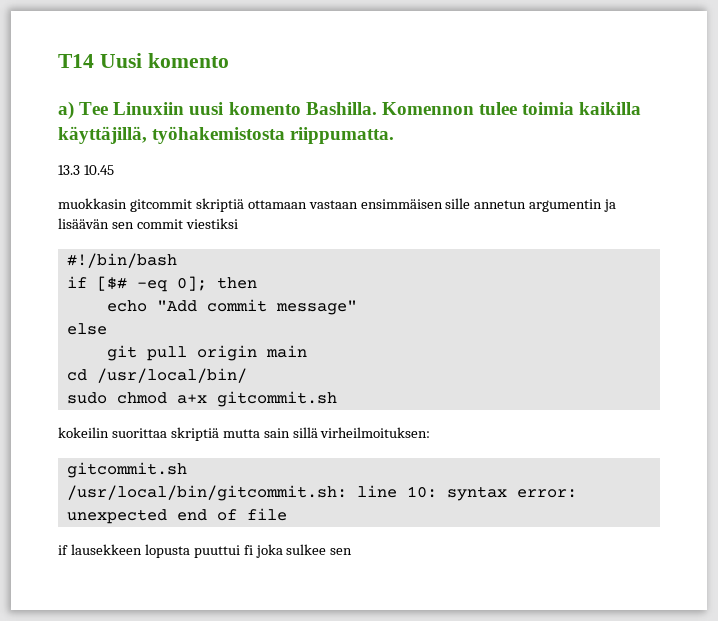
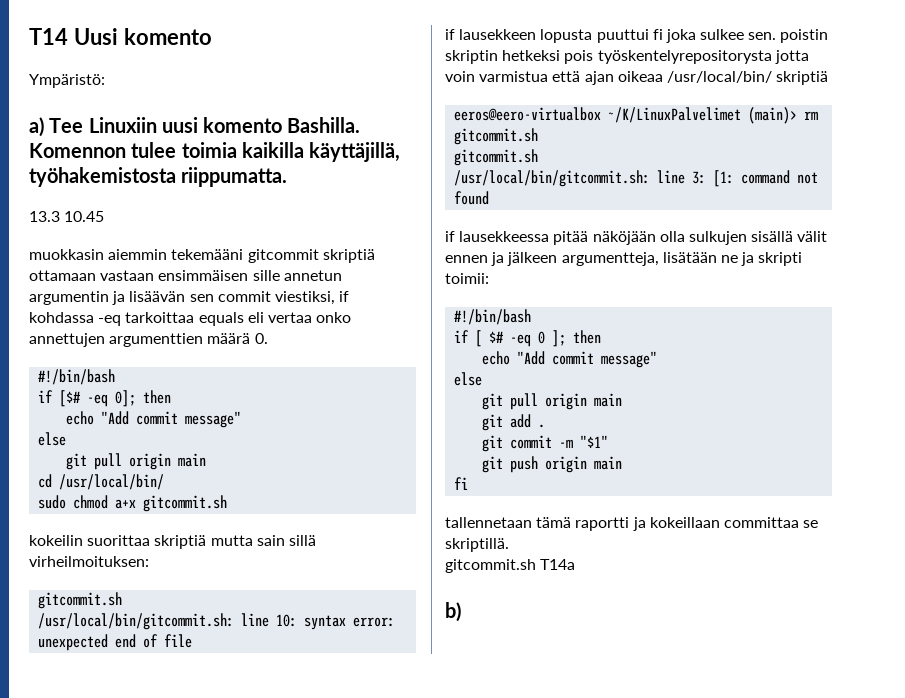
+ Ympäristö:
- muokkasin gitcommit skriptiä ottamaan vastaan ensimmäisen sille annetun argumentin ja lisäävän sen commit viestiksi
+ muokkasin aiemmin tekemääni gitcommit skriptiä ottamaan vastaan ensimmäisen sille annetun argumentin ja lisäävän sen commit viestiksi, if kohdassa -eq tarkoittaa equals eli vertaa onko annettujen argumenttien määrä 0.
- if lausekkeen lopusta puuttui fi joka sulkee sen
+ if lausekkeen lopusta puuttui fi joka sulkee sen. poistin skriptin hetkeksi pois työskentelyrepositorysta jotta voin varmistua että ajan oikeaa /usr/local/bin/ skriptiä
+ eeros@eero-virtualbox ~/K/LinuxPalvelimet (main)> rm gitcommit.sh
+ gitcommit.sh
+ /usr/local/bin/gitcommit.sh: line 3: [1: command not found
+ if lausekkeessa pitää näköjään olla sulkujen sisällä välit ennen ja jälkeen argumentteja, lisätään ne ja skripti toimii:
+ #!/bin/bash
+ if [ $# -eq 0 ]; then
+ echo "Add commit message"
+ else
+ git pull origin main
+ git add .
+ git commit -m "$1"
+ git push origin main
+ fi
+ tallennetaan tämä raportti ja kokeillaan committaa se skriptillä.
+ gitcommit.sh T14a
+ b)

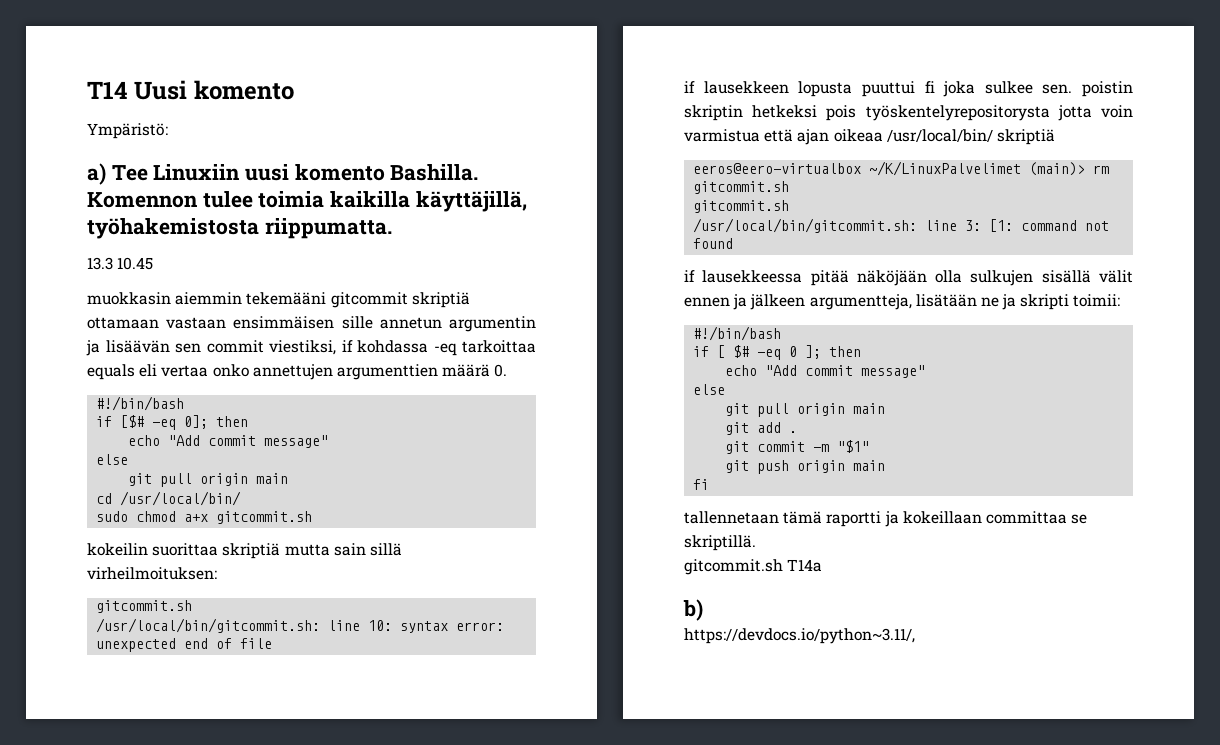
+ https://devdocs.io/python~3.11/,

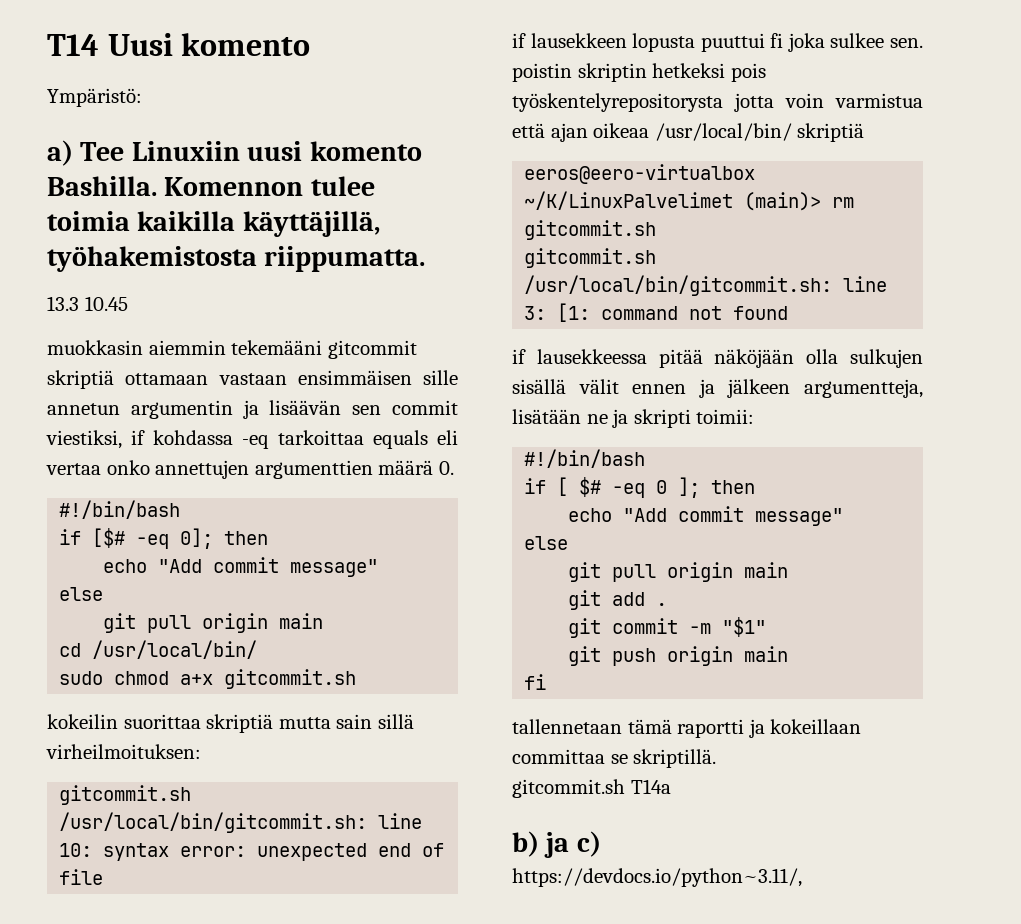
- b)
+ b) ja c)

